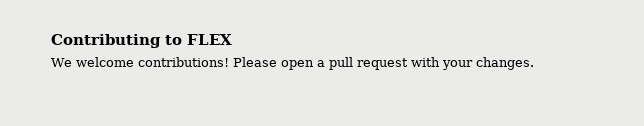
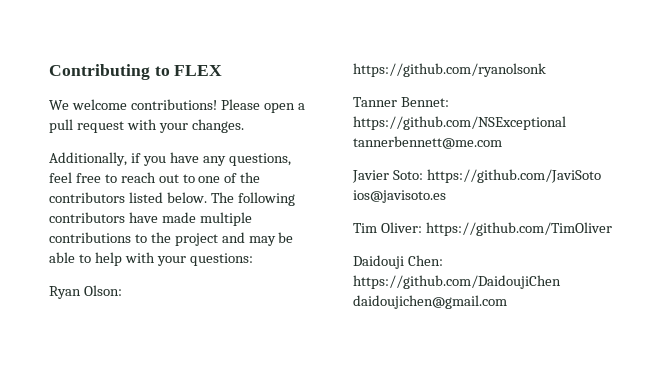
+ Additionally, if you have any questions, feel free to reach out to one of the contributors listed below. The following contributors have made multiple contributions to the project and may be able to help with your questions:
+ Ryan Olson: https://github.com/ryanolsonk
+ Tanner Bennet: https://github.com/NSExceptional tannerbennett@me.com
+ Javier Soto: https://github.com/JaviSoto ios@javisoto.es
+ Tim Oliver: https://github.com/TimOliver
+ Daidouji Chen: https://github.com/DaidoujiChen daidoujichen@gmail.com

